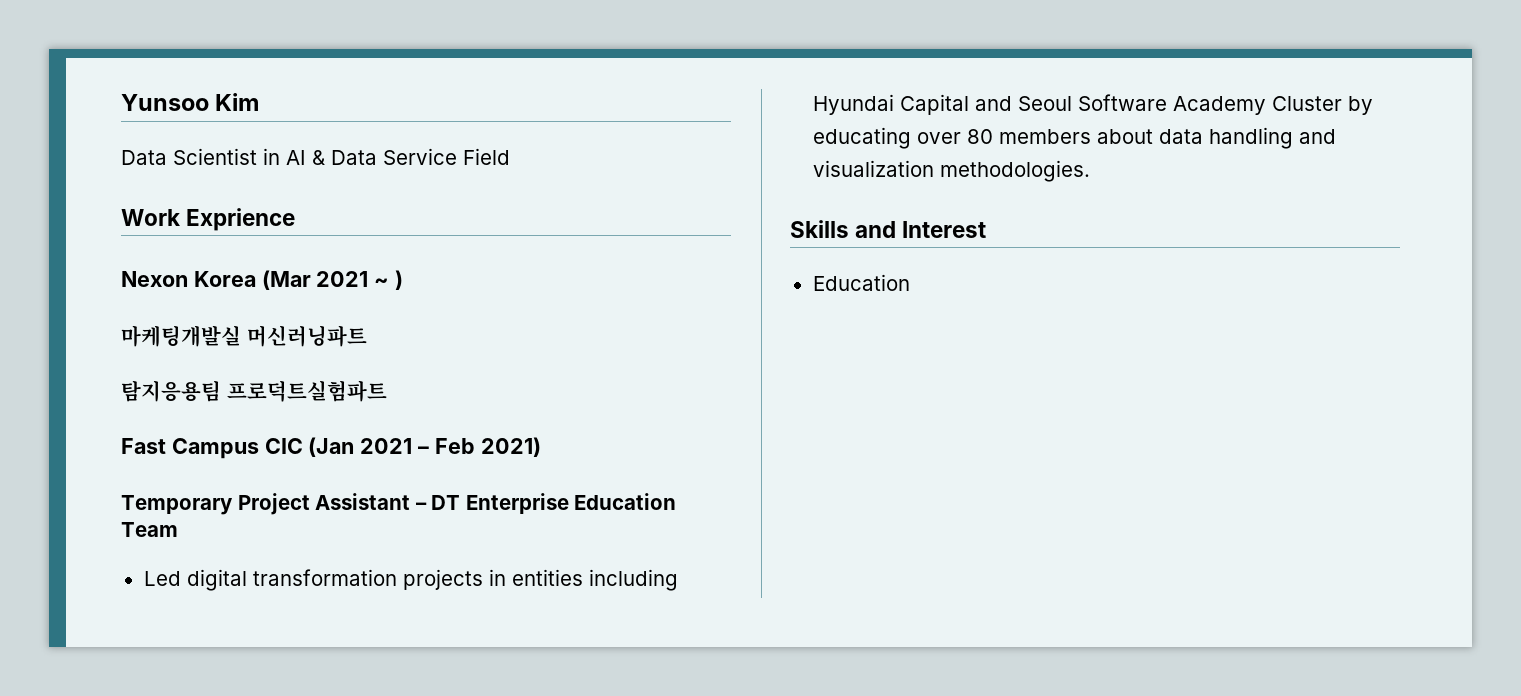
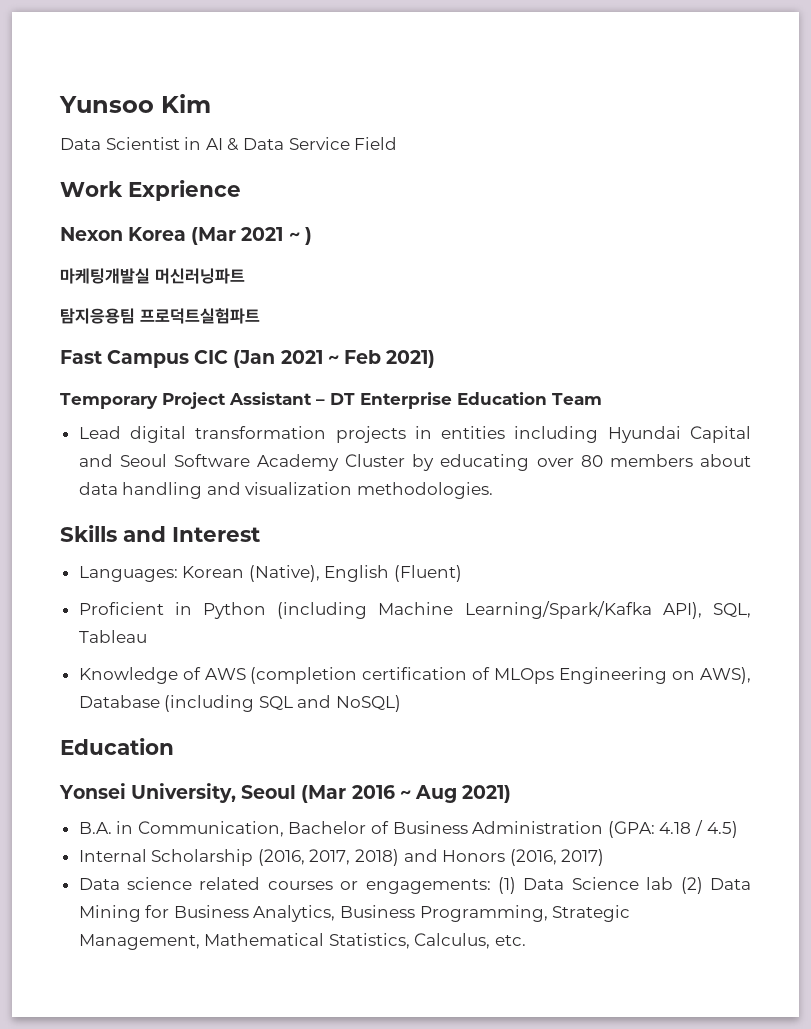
- Fast Campus CIC (Jan 2021 – Feb 2021)
+ Fast Campus CIC (Jan 2021 ~ Feb 2021)
- Led digital transformation projects in entities including Hyundai Capital and Seoul Software Academy Cluster by educating over 80 members about data handling and visualization methodologies.
+ Lead digital transformation projects in entities including Hyundai Capital and Seoul Software Academy Cluster by educating over 80 members about data handling and visualization methodologies.
  Skills and Interest
+ Languages: Korean (Native), English (Fluent)
+ Proficient in Python (including Machine Learning/Spark/Kafka API), SQL, Tableau
+ Knowledge of AWS (completion certification of MLOps Engineering on AWS), Database (including SQL and NoSQL)
  Education
+ Yonsei University, Seoul (Mar 2016 ~ Aug 2021)
+ B.A. in Communication, Bachelor of Business Administration (GPA: 4.18 / 4.5)
+ Internal Scholarship (2016, 2017, 2018) and Honors (2016, 2017)
+ Data science related courses or engagements: (1) Data Science lab (2) Data Mining for Business Analytics, Business Programming, Strategic Management, Mathematical Statistics, Calculus, etc.

